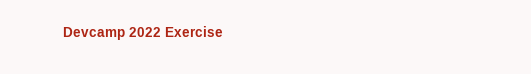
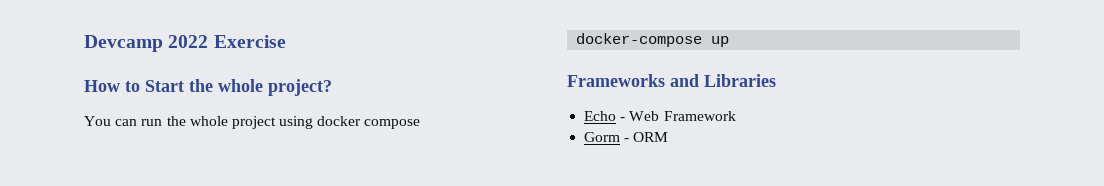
+ How to Start the whole project?
+ You can run the whole project using docker compose
+ docker-compose up
+ Frameworks and Libraries
+ Echo - Web Framework
+ Gorm - ORM

